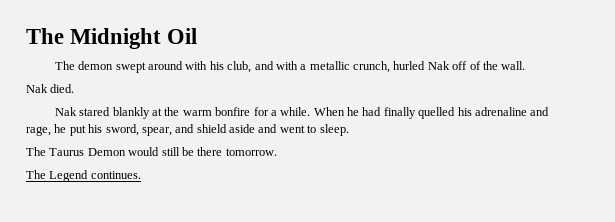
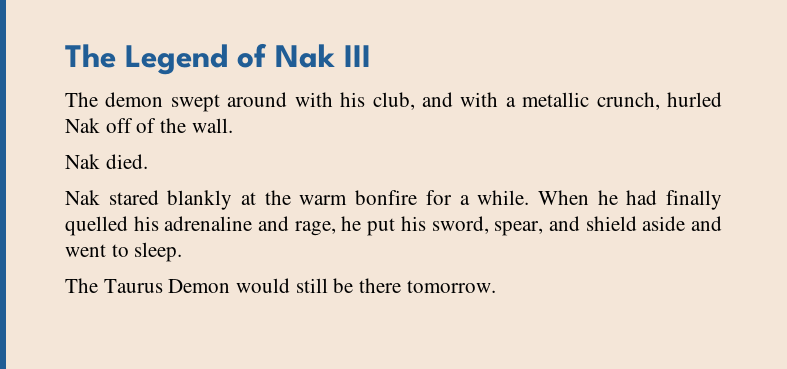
- The Midnight Oil
+ The Legend of Nak III
- The Legend continues.

